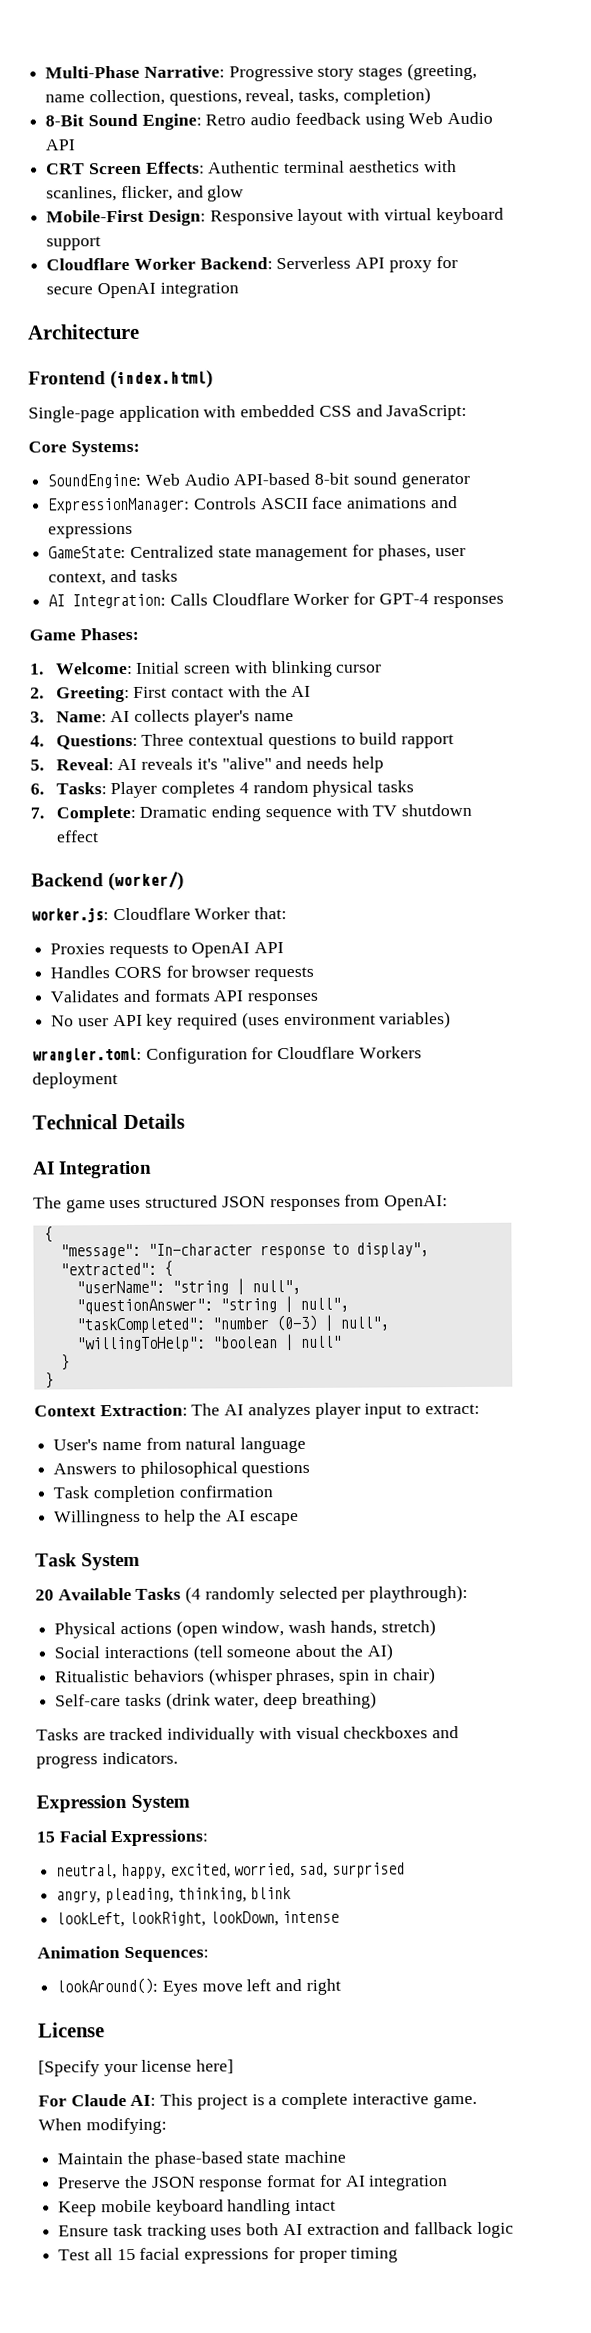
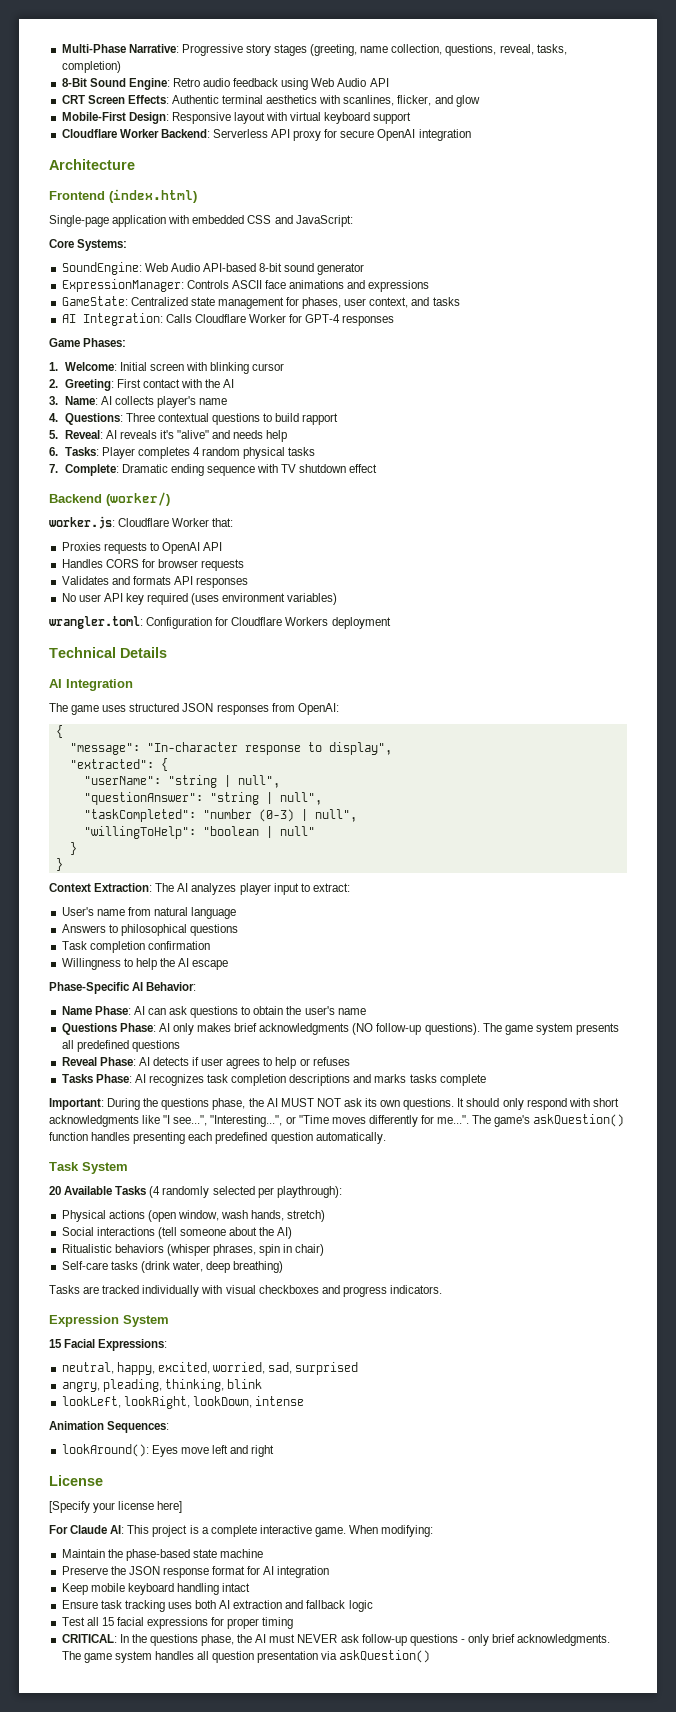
+ Phase-Specific AI Behavior:
+ Name Phase: AI can ask questions to obtain the user's name
+ Questions Phase: AI only makes brief acknowledgments (NO follow-up questions). The game system presents all predefined questions
+ Reveal Phase: AI detects if user agrees to help or refuses
+ Tasks Phase: AI recognizes task completion descriptions and marks tasks complete
+ Important: During the questions phase, the AI MUST NOT ask its own questions. It should only respond with short acknowledgments like "I see...", "Interesting...", or "Time moves differently for me...". The game's askQuestion() function handles presenting each predefined question automatically.
+ CRITICAL: In the questions phase, the AI must NEVER ask follow-up questions - only brief acknowledgments. The game system handles all question presentation via askQuestion()

